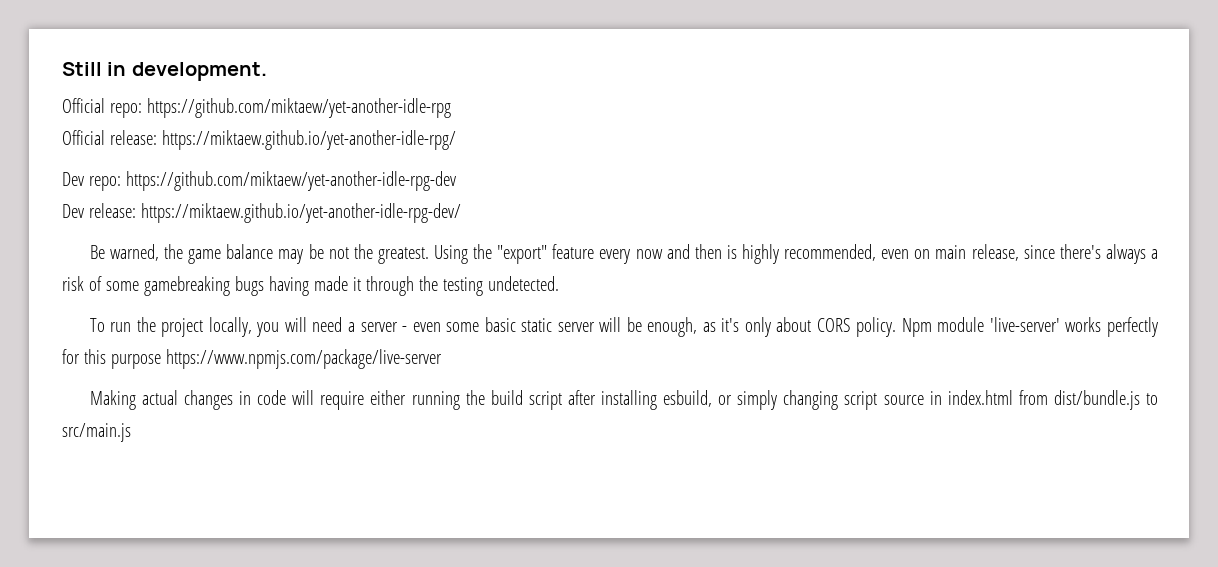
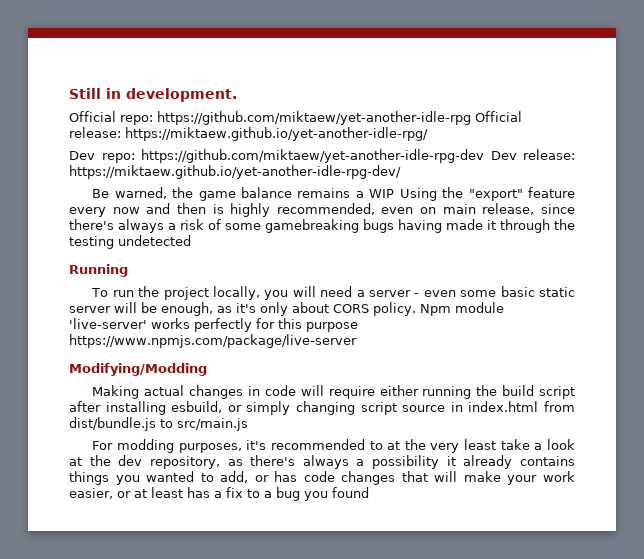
- Official repo: https://github.com/miktaew/yet-another-idle-rpg
- Official release: https://miktaew.github.io/yet-another-idle-rpg/
+ Official repo: https://github.com/miktaew/yet-another-idle-rpg Official release: https://miktaew.github.io/yet-another-idle-rpg/
- Dev repo: https://github.com/miktaew/yet-another-idle-rpg-dev
- Dev release: https://miktaew.github.io/yet-another-idle-rpg-dev/
+ Dev repo: https://github.com/miktaew/yet-another-idle-rpg-dev Dev release: https://miktaew.github.io/yet-another-idle-rpg-dev/
- Be warned, the game balance may be not the greatest. Using the "export" feature every now and then is highly recommended, even on main release, since there's always a risk of some gamebreaking bugs having made it through the testing undetected.
+ Be warned, the game balance remains a WIP Using the "export" feature every now and then is highly recommended, even on main release, since there's always a risk of some gamebreaking bugs having made it through the testing undetected
+ Running
+ Modifying/Modding
+ For modding purposes, it's recommended to at the very least take a look at the dev repository, as there's always a possibility it already contains things you wanted to add, or has code changes that will make your work easier, or at least has a fix to a bug you found

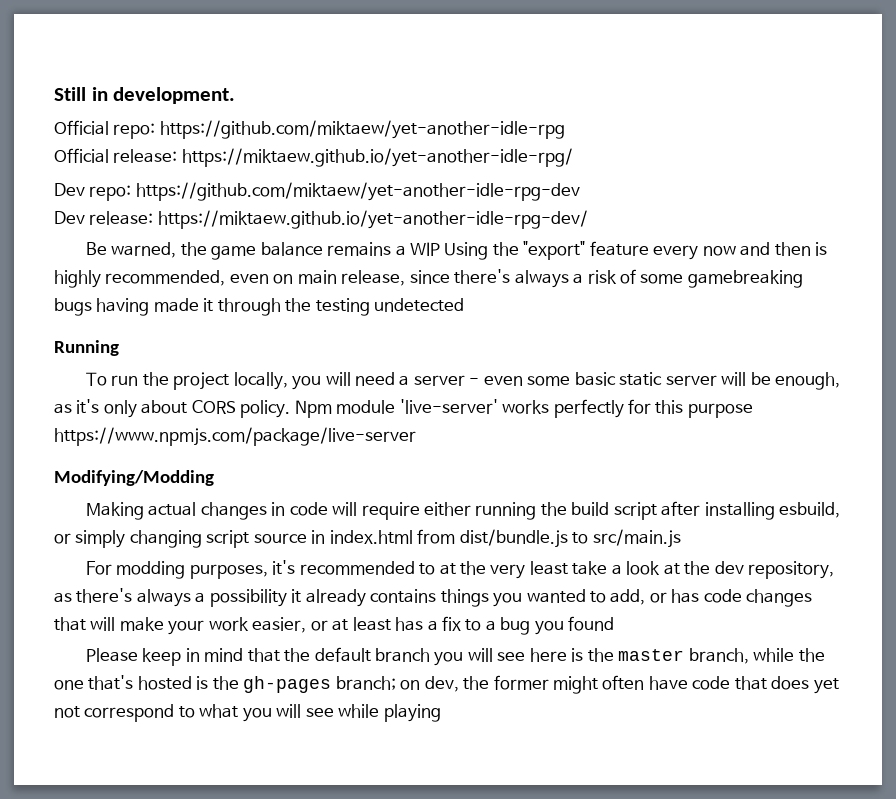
- Official repo: https://github.com/miktaew/yet-another-idle-rpg Official release: https://miktaew.github.io/yet-another-idle-rpg/
+ Official repo: https://github.com/miktaew/yet-another-idle-rpg
+ Official release: https://miktaew.github.io/yet-another-idle-rpg/
- Dev repo: https://github.com/miktaew/yet-another-idle-rpg-dev Dev release: https://miktaew.github.io/yet-another-idle-rpg-dev/
+ Dev repo: https://github.com/miktaew/yet-another-idle-rpg-dev
+ Dev release: https://miktaew.github.io/yet-another-idle-rpg-dev/
+ Please keep in mind that the default branch you will see here is the master branch, while the one that's hosted is the gh-pages branch; on dev, the former might often have code that does yet not correspond to what you will see while playing

